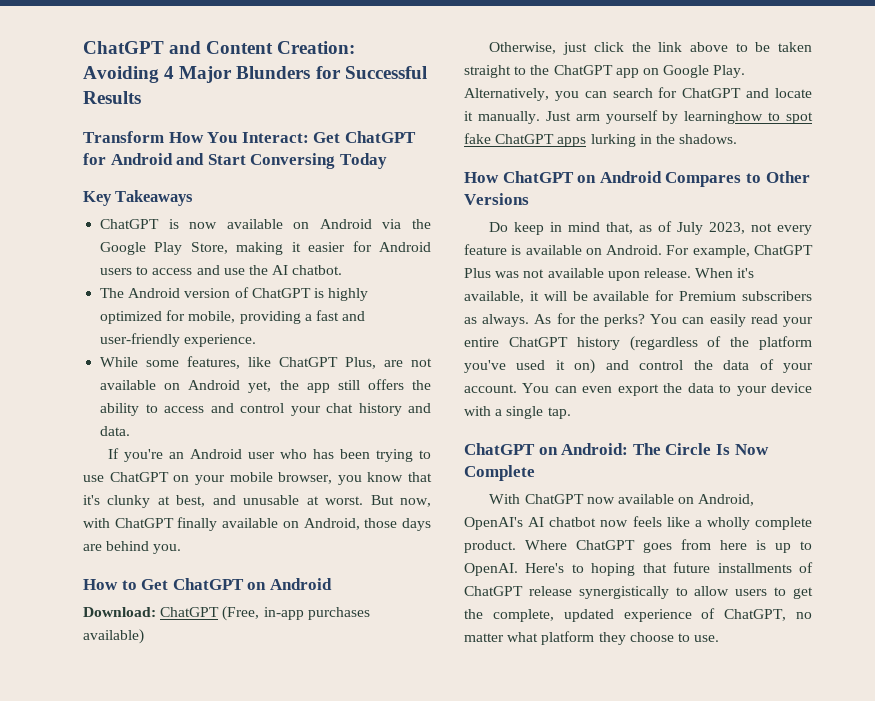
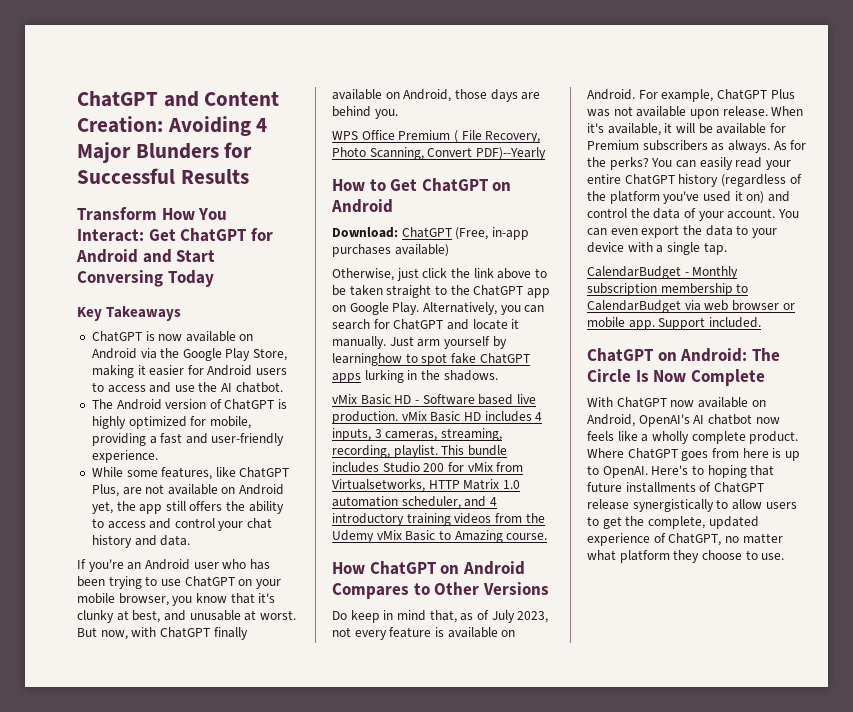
+ WPS Office Premium ( File Recovery, Photo Scanning, Convert PDF)--Yearly
+ vMix Basic HD - Software based live production. vMix Basic HD includes 4 inputs, 3 cameras, streaming, recording, playlist. This bundle includes Studio 200 for vMix from Virtualsetworks, HTTP Matrix 1.0 automation scheduler, and 4 introductory training videos from the Udemy vMix Basic to Amazing course.
+ CalendarBudget - Monthly subscription membership to CalendarBudget via web browser or mobile app. Support included.

